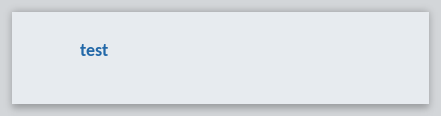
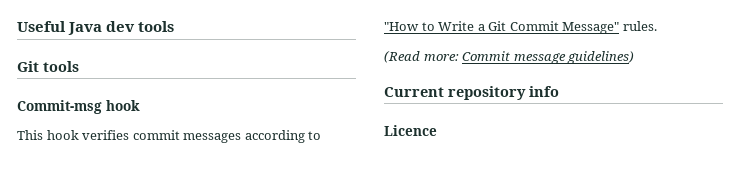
- test
+ Useful Java dev tools
+ Git tools
+ Commit-msg hook
+ This hook verifies commit messages according to "How to Write a Git Commit Message" rules.
+ (Read more: Commit message guidelines)
+ Current repository info
+ Licence

